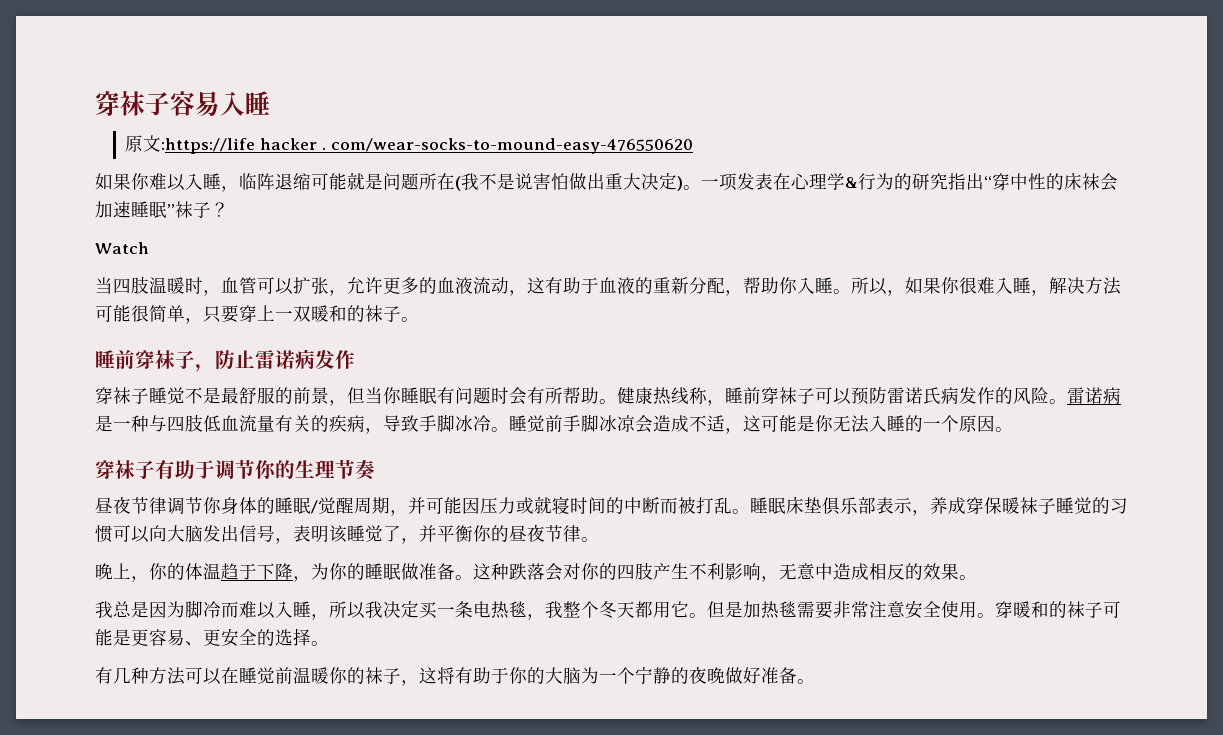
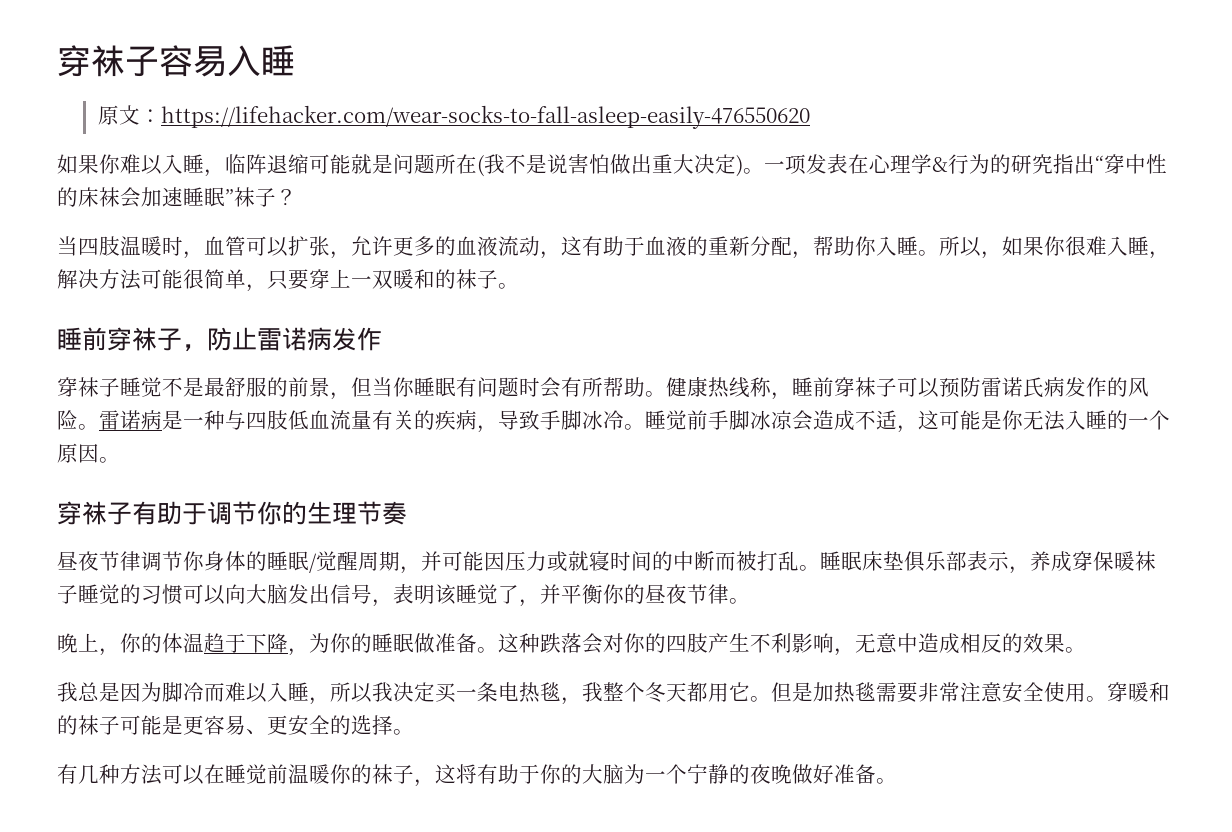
- 原文:https://life hacker . com/wear-socks-to-mound-easy-476550620
+ 原文：https://lifehacker.com/wear-socks-to-fall-asleep-easily-476550620
- Watch

